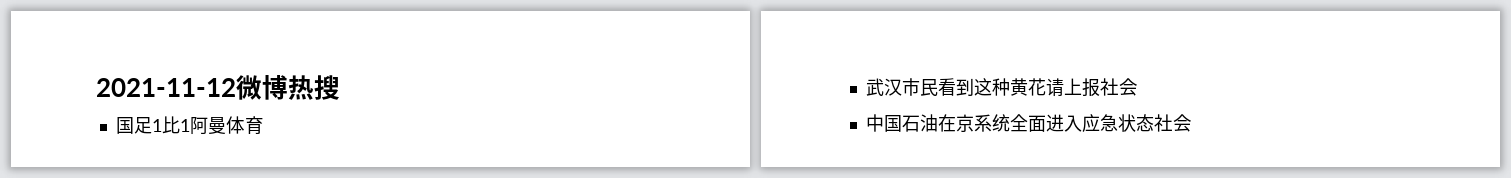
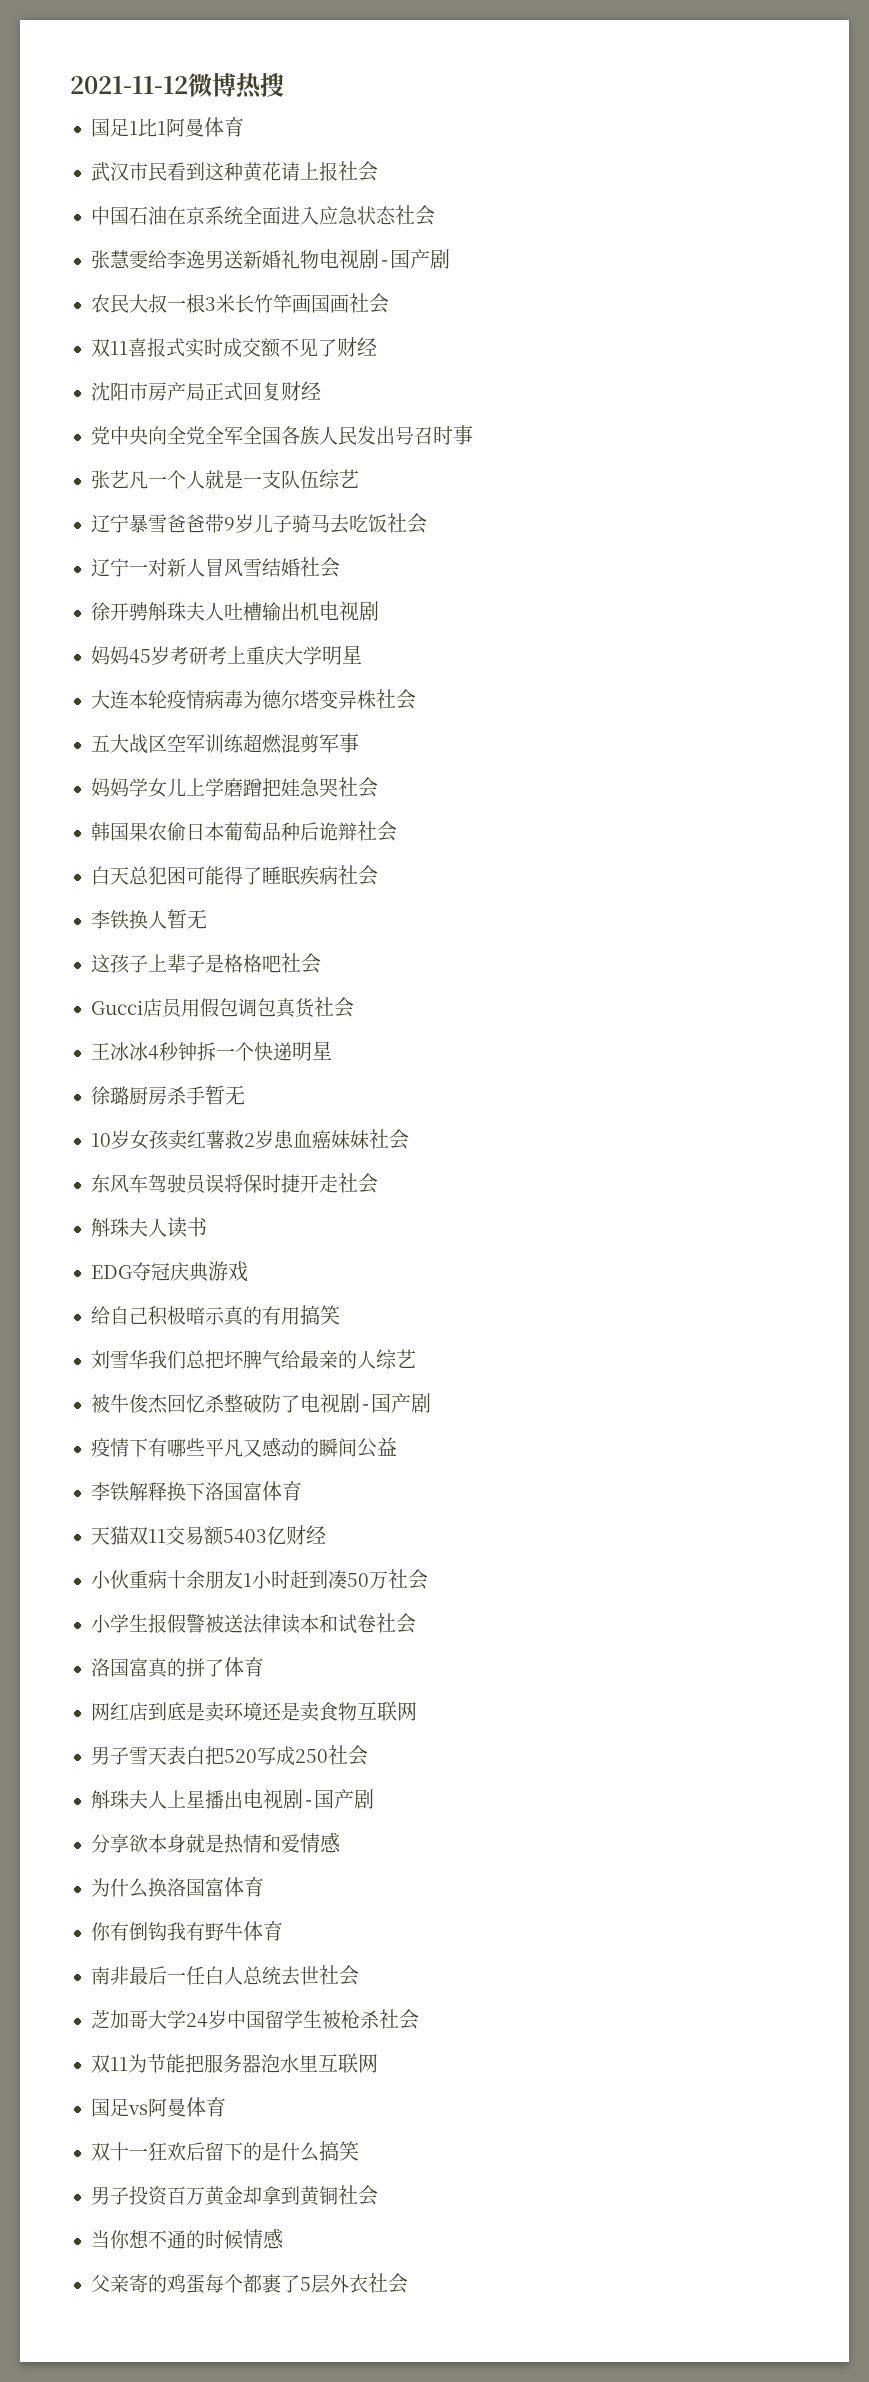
+ 张慧雯给李逸男送新婚礼物电视剧-国产剧
+ 农民大叔一根3米长竹竿画国画社会
+ 双11喜报式实时成交额不见了财经
+ 沈阳市房产局正式回复财经
+ 党中央向全党全军全国各族人民发出号召时事
+ 张艺凡一个人就是一支队伍综艺
+ 辽宁暴雪爸爸带9岁儿子骑马去吃饭社会
+ 辽宁一对新人冒风雪结婚社会
+ 徐开骋斛珠夫人吐槽输出机电视剧
+ 妈妈45岁考研考上重庆大学明星
+ 大连本轮疫情病毒为德尔塔变异株社会
+ 五大战区空军训练超燃混剪军事
+ 妈妈学女儿上学磨蹭把娃急哭社会
+ 韩国果农偷日本葡萄品种后诡辩社会
+ 白天总犯困可能得了睡眠疾病社会
+ 李铁换人暂无
+ 这孩子上辈子是格格吧社会
+ Gucci店员用假包调包真货社会
+ 王冰冰4秒钟拆一个快递明星
+ 徐璐厨房杀手暂无
+ 10岁女孩卖红薯救2岁患血癌妹妹社会
+ 东风车驾驶员误将保时捷开走社会
+ 斛珠夫人读书
+ EDG夺冠庆典游戏
+ 给自己积极暗示真的有用搞笑
+ 刘雪华我们总把坏脾气给最亲的人综艺
+ 被牛俊杰回忆杀整破防了电视剧-国产剧
+ 疫情下有哪些平凡又感动的瞬间公益
+ 李铁解释换下洛国富体育
+ 天猫双11交易额5403亿财经
+ 小伙重病十余朋友1小时赶到凑50万社会
+ 小学生报假警被送法律读本和试卷社会
+ 洛国富真的拼了体育
+ 网红店到底是卖环境还是卖食物互联网
+ 男子雪天表白把520写成250社会
+ 斛珠夫人上星播出电视剧-国产剧
+ 分享欲本身就是热情和爱情感
+ 为什么换洛国富体育
+ 你有倒钩我有野牛体育
+ 南非最后一任白人总统去世社会
+ 芝加哥大学24岁中国留学生被枪杀社会
+ 双11为节能把服务器泡水里互联网
+ 国足vs阿曼体育
+ 双十一狂欢后留下的是什么搞笑
+ 男子投资百万黄金却拿到黄铜社会
+ 当你想不通的时候情感
+ 父亲寄的鸡蛋每个都裹了5层外衣社会

